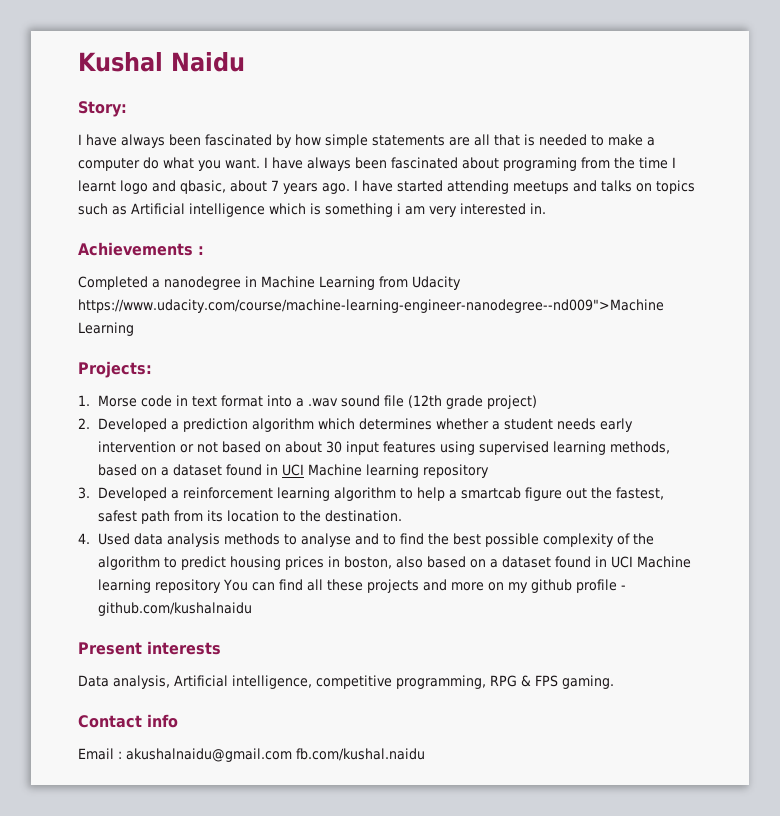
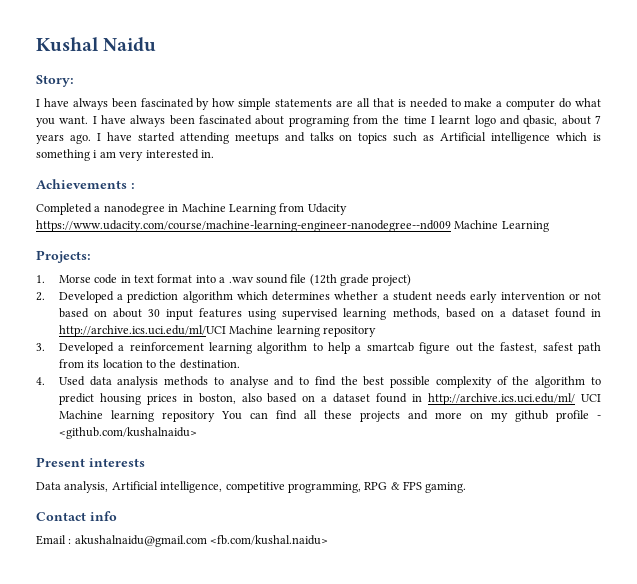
- Completed a nanodegree in Machine Learning from Udacity https://www.udacity.com/course/machine-learning-engineer-nanodegree--nd009">Machine Learning
+ Completed a nanodegree in Machine Learning from Udacity https://www.udacity.com/course/machine-learning-engineer-nanodegree--nd009 Machine Learning
- 2. Developed a prediction algorithm which determines whether a student needs early intervention or not based on about 30 input features using supervised learning methods, based on a dataset found in UCI Machine learning repository
+ 2. Developed a prediction algorithm which determines whether a student needs early intervention or not based on about 30 input features using supervised learning methods, based on a dataset found in http://archive.ics.uci.edu/ml/UCI Machine learning repository
- 4. Used data analysis methods to analyse and to find the best possible complexity of the algorithm to predict housing prices in boston, also based on a dataset found in UCI Machine learning repository You can find all these projects and more on my github profile - github.com/kushalnaidu
+ 4. Used data analysis methods to analyse and to find the best possible complexity of the algorithm to predict housing prices in boston, also based on a dataset found in http://archive.ics.uci.edu/ml/ UCI Machine learning repository You can find all these projects and more on my github profile - <github.com/kushalnaidu>
- Email : akushalnaidu@gmail.com fb.com/kushal.naidu
+ Email : akushalnaidu@gmail.com <fb.com/kushal.naidu>

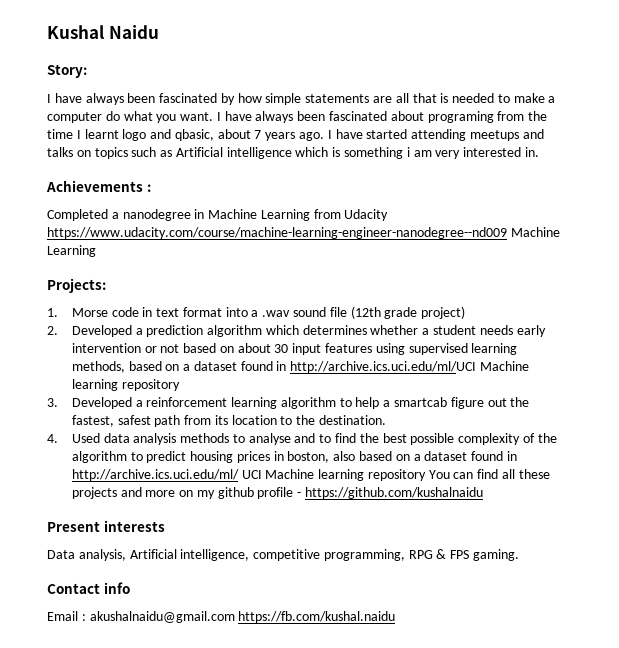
- 4. Used data analysis methods to analyse and to find the best possible complexity of the algorithm to predict housing prices in boston, also based on a dataset found in http://archive.ics.uci.edu/ml/ UCI Machine learning repository You can find all these projects and more on my github profile - <github.com/kushalnaidu>
+ 4. Used data analysis methods to analyse and to find the best possible complexity of the algorithm to predict housing prices in boston, also based on a dataset found in http://archive.ics.uci.edu/ml/ UCI Machine learning repository You can find all these projects and more on my github profile - https://github.com/kushalnaidu
- Email : akushalnaidu@gmail.com <fb.com/kushal.naidu>
+ Email : akushalnaidu@gmail.com https://fb.com/kushal.naidu

